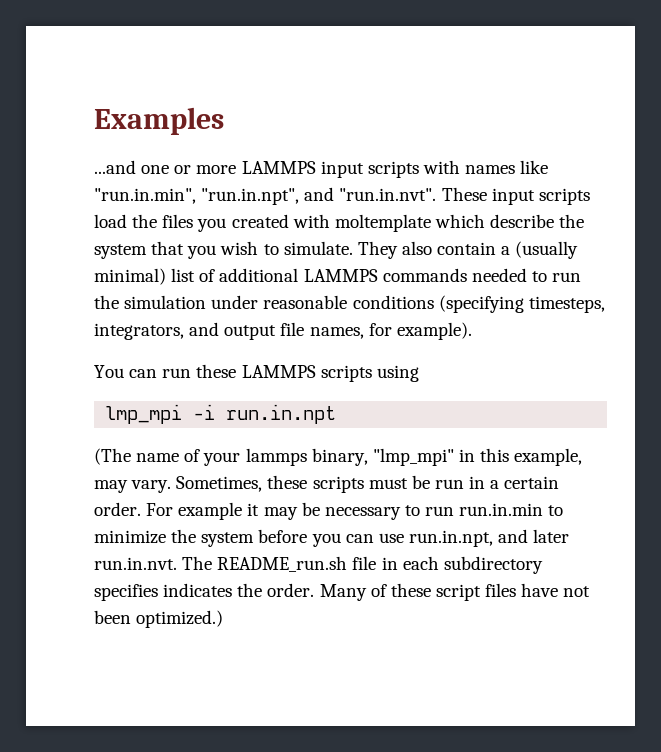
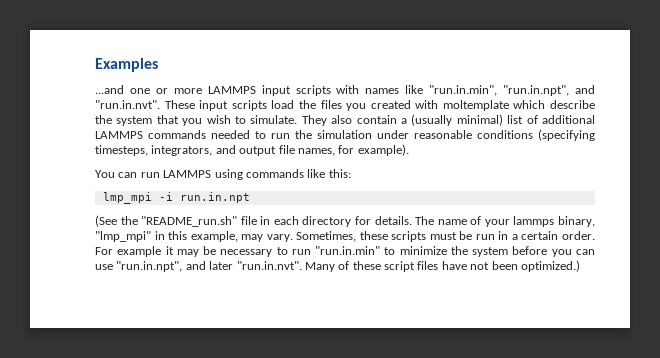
- You can run these LAMMPS scripts using
+ You can run LAMMPS using commands like this:
  lmp_mpi -i run.in.npt
- (The name of your lammps binary, "lmp_mpi" in this example, may vary.
+ (See the "README_run.sh" file in each directory for details. The name of your lammps binary, "lmp_mpi" in this example, may vary.
- For example it may be necessary to run run.in.min to minimize the system before you can use run.in.npt, and later run.in.nvt. The README_run.sh file in each subdirectory specifies indicates the order. Many of these script files have not been optimized.)
+ For example it may be necessary to run "run.in.min" to minimize the system before you can use "run.in.npt", and later "run.in.nvt". Many of these script files have not been optimized.)

